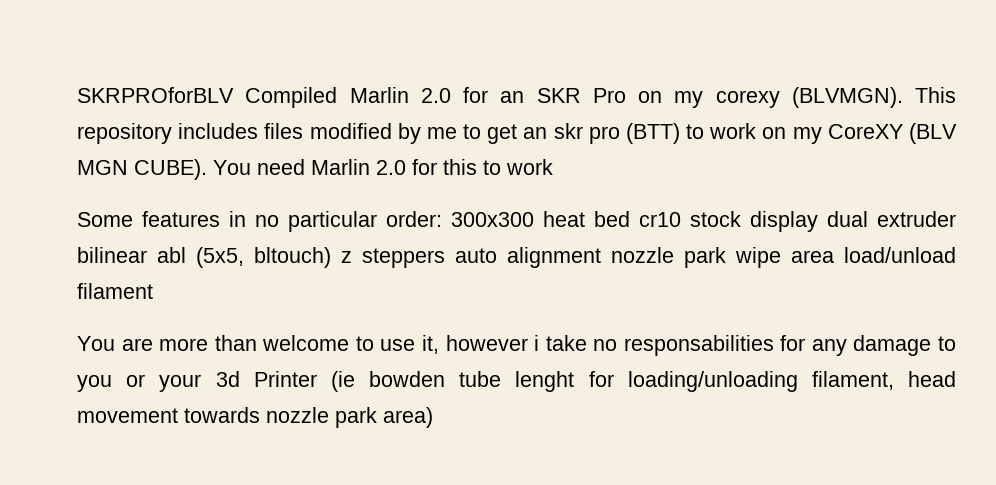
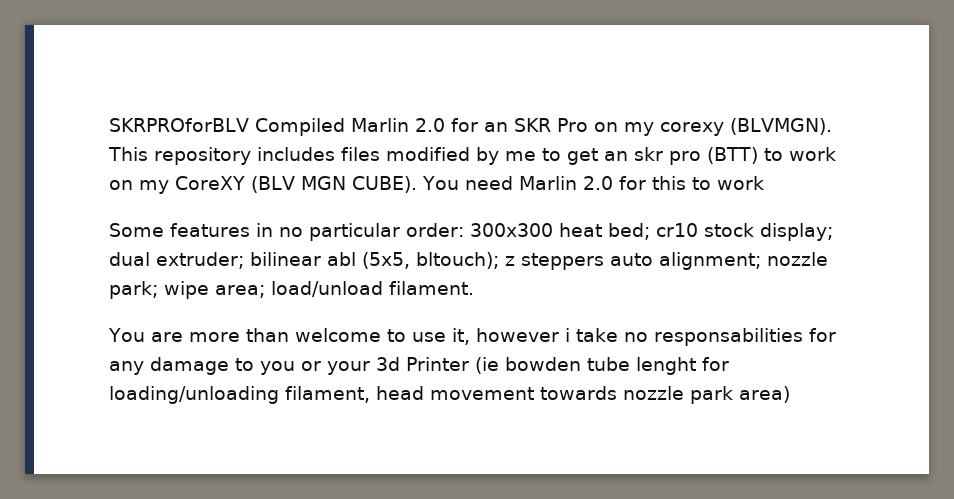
- Some features in no particular order: 300x300 heat bed cr10 stock display dual extruder bilinear abl (5x5, bltouch) z steppers auto alignment nozzle park wipe area load/unload filament
+ Some features in no particular order: 300x300 heat bed; cr10 stock display; dual extruder; bilinear abl (5x5, bltouch); z steppers auto alignment; nozzle park; wipe area; load/unload filament.

